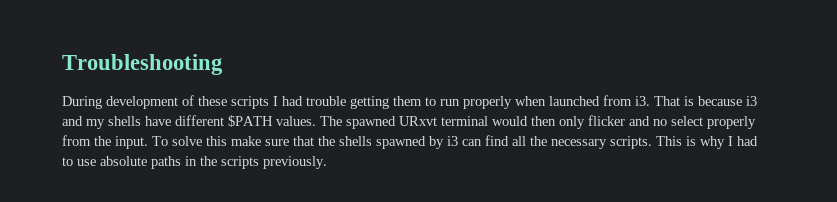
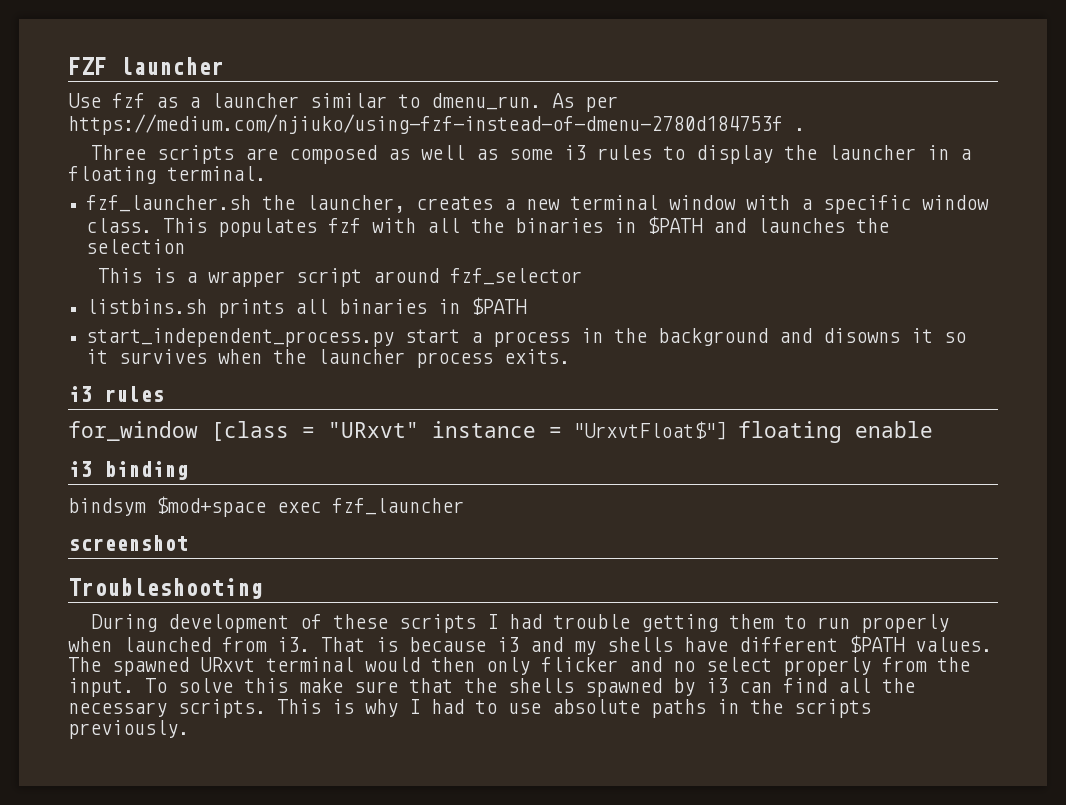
+ FZF launcher
+ Use fzf as a launcher similar to dmenu_run. As per https://medium.com/njiuko/using-fzf-instead-of-dmenu-2780d184753f .
+ Three scripts are composed as well as some i3 rules to display the launcher in a floating terminal.
+ fzf_launcher.sh the launcher, creates a new terminal window with a specific window class. This populates fzf with all the binaries in $PATH and launches the selection
+ This is a wrapper script around fzf_selector
+ listbins.sh prints all binaries in $PATH
+ start_independent_process.py start a process in the background and disowns it so it survives when the launcher process exits.
+ i3 rules
+ for_window [class = "URxvt" instance = "UrxvtFloat$"] floating enable
+ i3 binding
+ bindsym $mod+space exec fzf_launcher
+ screenshot

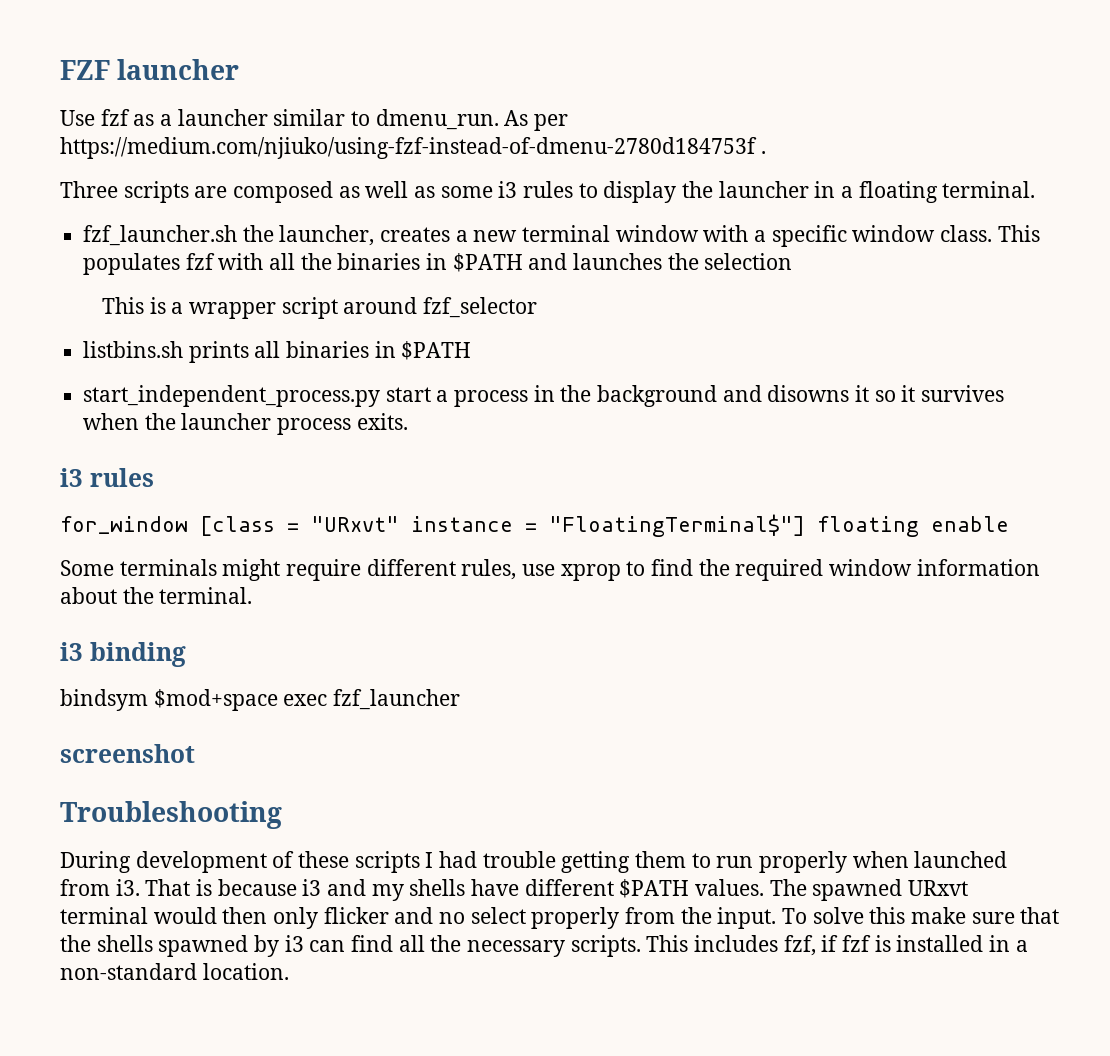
- for_window [class = "URxvt" instance = "UrxvtFloat$"] floating enable
+ for_window [class = "URxvt" instance = "FloatingTerminal$"] floating enable
+ Some terminals might require different rules, use xprop to find the required window information about the terminal.
- This is why I had to use absolute paths in the scripts previously.
+ This includes fzf, if fzf is installed in a non-standard location.

